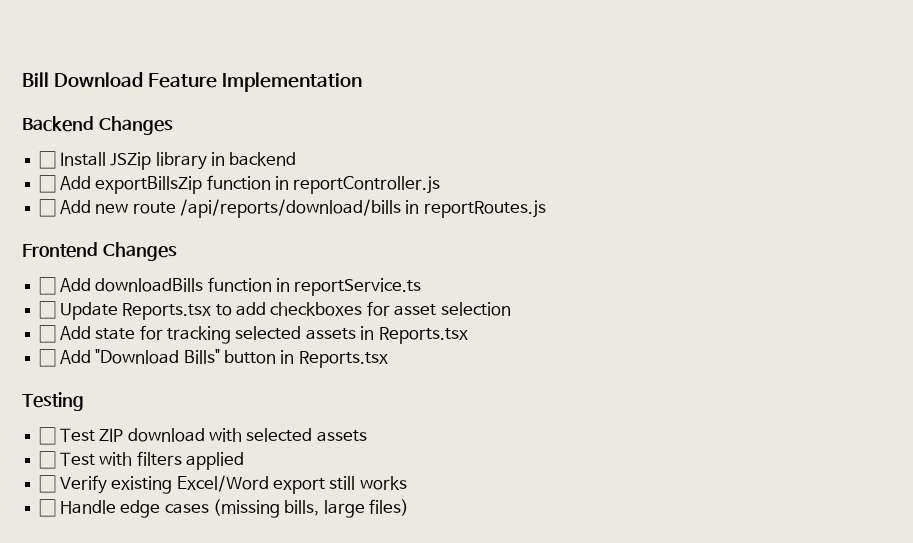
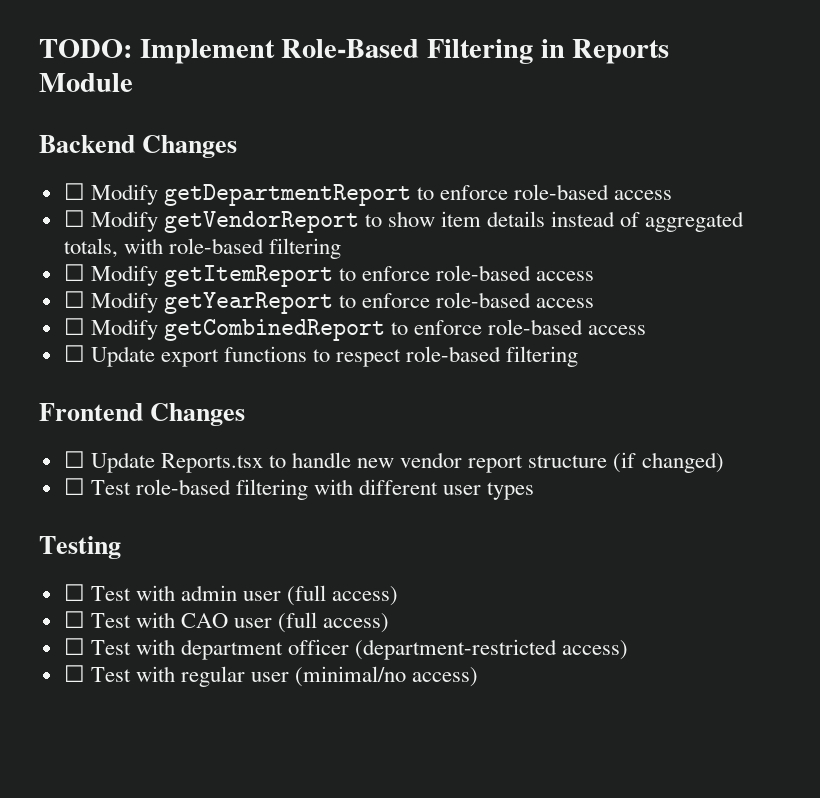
- Bill Download Feature Implementation
+ TODO: Implement Role-Based Filtering in Reports Module
  Backend Changes
- ☐ Install JSZip library in backend
- ☐ Add exportBillsZip function in reportController.js
- ☐ Add new route /api/reports/download/bills in reportRoutes.js
+ ☐ Modify getDepartmentReport to enforce role-based access
+ ☐ Modify getVendorReport to show item details instead of aggregated totals, with role-based filtering
+ ☐ Modify getItemReport to enforce role-based access
+ ☐ Modify getYearReport to enforce role-based access
+ ☐ Modify getCombinedReport to enforce role-based access
+ ☐ Update export functions to respect role-based filtering
  Frontend Changes
- ☐ Add downloadBills function in reportService.ts
- ☐ Update Reports.tsx to add checkboxes for asset selection
- ☐ Add state for tracking selected assets in Reports.tsx
- ☐ Add "Download Bills" button in Reports.tsx
+ ☐ Update Reports.tsx to handle new vendor report structure (if changed)
+ ☐ Test role-based filtering with different user types
  Testing
- ☐ Test ZIP download with selected assets
- ☐ Test with filters applied
- ☐ Verify existing Excel/Word export still works
- ☐ Handle edge cases (missing bills, large files)
+ ☐ Test with admin user (full access)
+ ☐ Test with CAO user (full access)
+ ☐ Test with department officer (department-restricted access)
+ ☐ Test with regular user (minimal/no access)

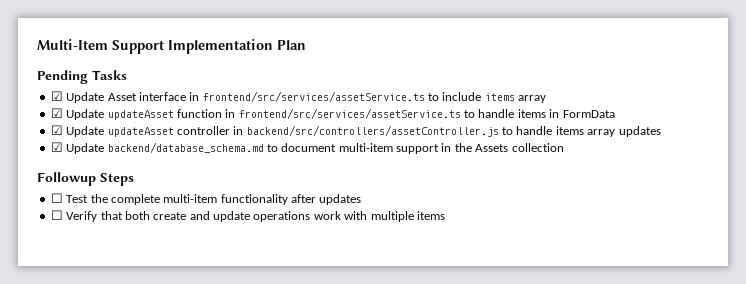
- TODO: Implement Role-Based Filtering in Reports Module
- Backend Changes
- ☐ Modify getDepartmentReport to enforce role-based access
- ☐ Modify getVendorReport to show item details instead of aggregated totals, with role-based filtering
- ☐ Modify getItemReport to enforce role-based access
- ☐ Modify getYearReport to enforce role-based access
- ☐ Modify getCombinedReport to enforce role-based access
- ☐ Update export functions to respect role-based filtering
- Frontend Changes
- ☐ Update Reports.tsx to handle new vendor report structure (if changed)
- ☐ Test role-based filtering with different user types
- Testing
- ☐ Test with admin user (full access)
- ☐ Test with CAO user (full access)
- ☐ Test with department officer (department-restricted access)
- ☐ Test with regular user (minimal/no access)
+ Multi-Item Support Implementation Plan
+ Pending Tasks
+ ☑ Update Asset interface in frontend/src/services/assetService.ts to include items array
+ ☑ Update updateAsset function in frontend/src/services/assetService.ts to handle items in FormData
+ ☑ Update updateAsset controller in backend/src/controllers/assetController.js to handle items array updates
+ ☑ Update backend/database_schema.md to document multi-item support in the Assets collection
+ Followup Steps
+ ☐ Test the complete multi-item functionality after updates
+ ☐ Verify that both create and update operations work with multiple items

